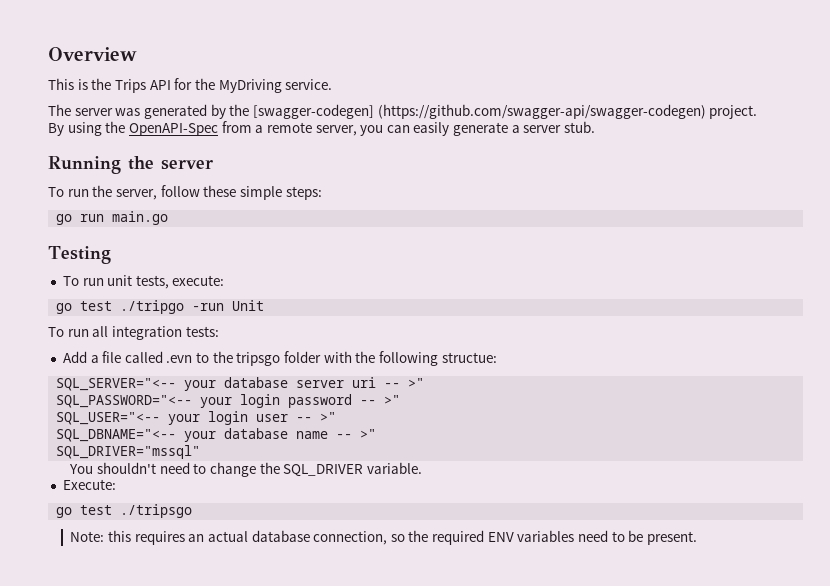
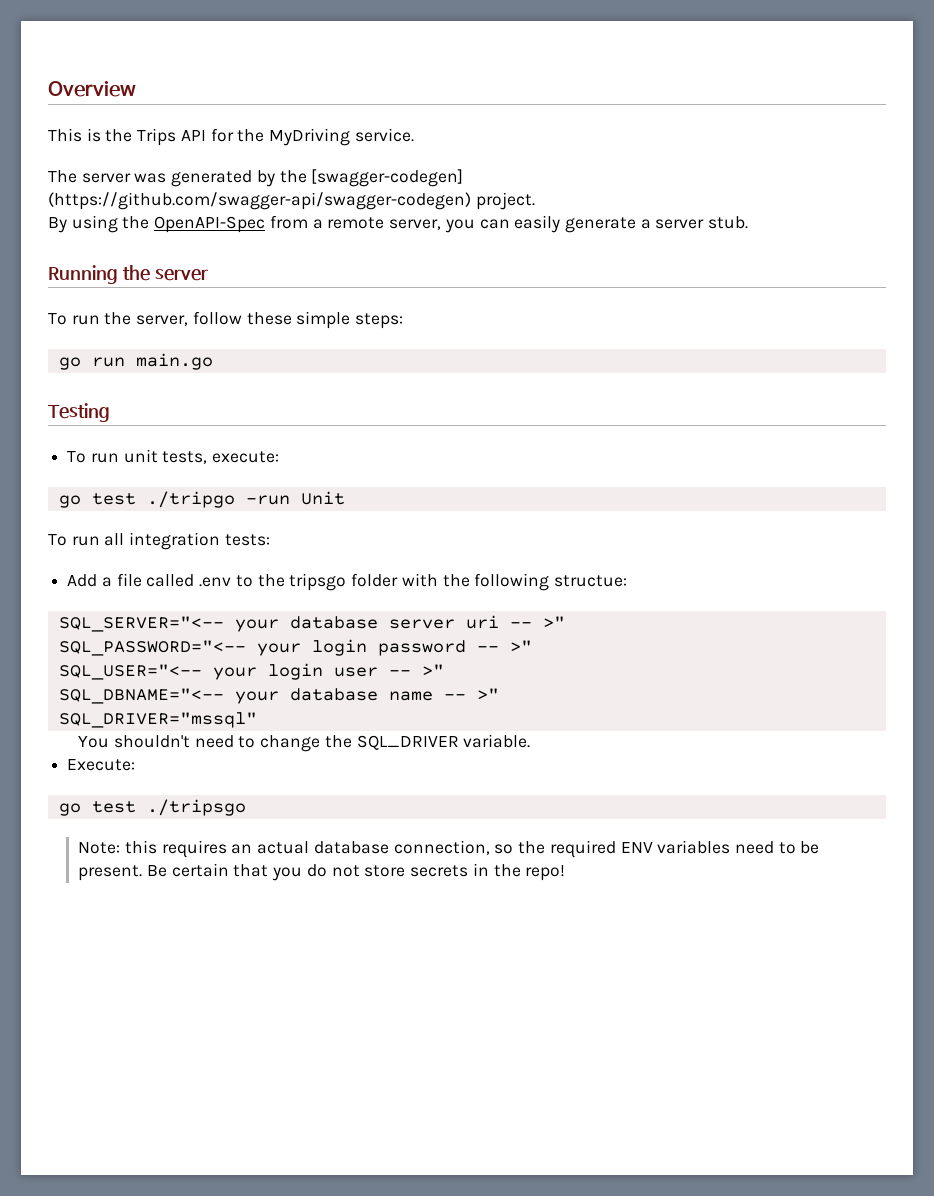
- Add a file called .evn to the tripsgo folder with the following structue:
+ Add a file called .env to the tripsgo folder with the following structue:
+ Be certain that you do not store secrets in the repo!

